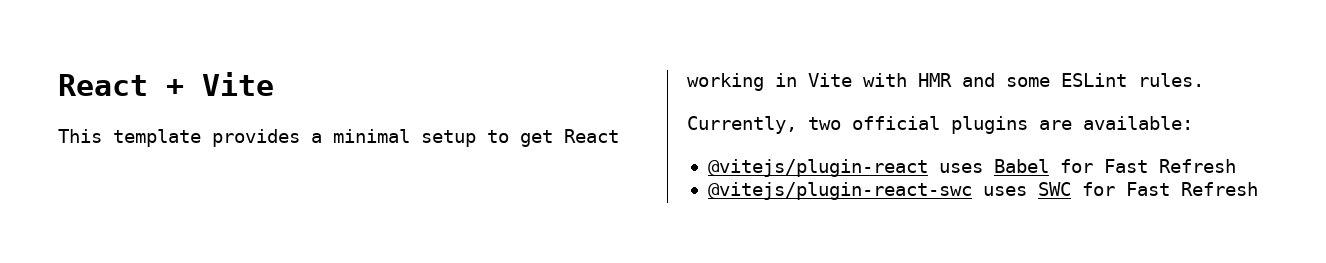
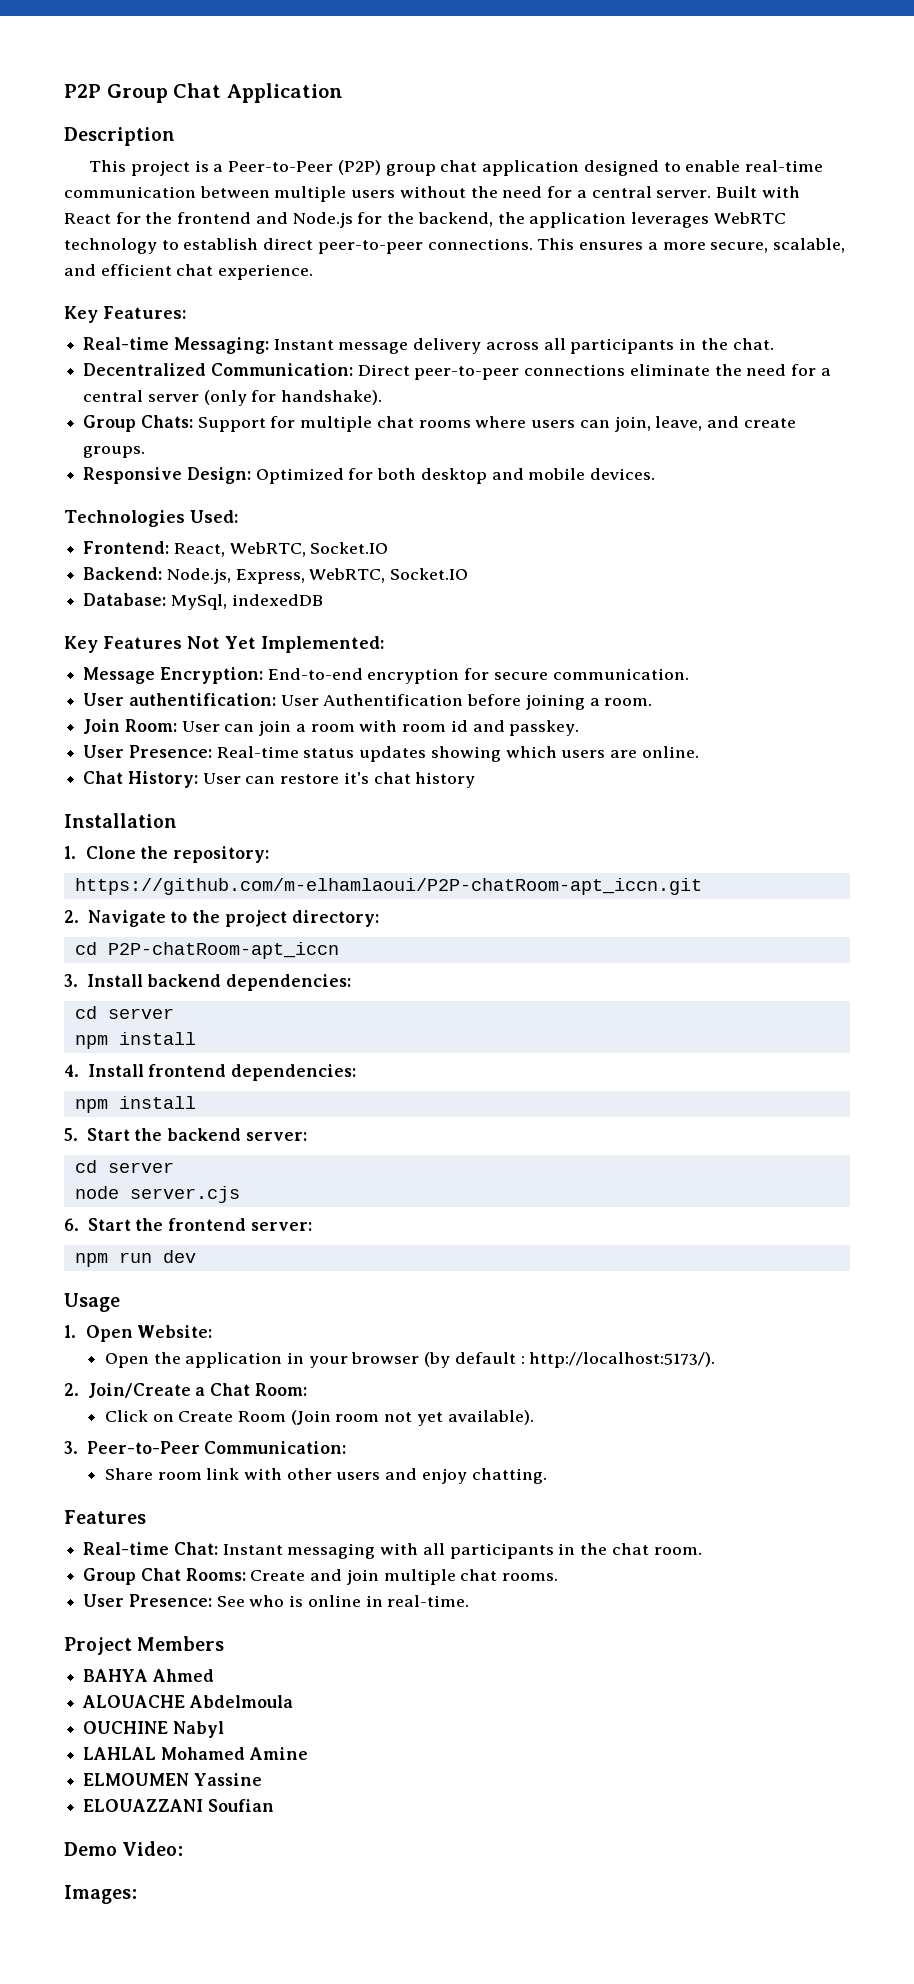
- React + Vite
- This template provides a minimal setup to get React working in Vite with HMR and some ESLint rules.
- Currently, two official plugins are available:
- @vitejs/plugin-react uses Babel for Fast Refresh
- @vitejs/plugin-react-swc uses SWC for Fast Refresh
+ P2P Group Chat Application
+ Description
+ This project is a Peer-to-Peer (P2P) group chat application designed to enable real-time communication between multiple users without the need for a central server. Built with React for the frontend and Node.js for the backend, the application leverages WebRTC technology to establish direct peer-to-peer connections. This ensures a more secure, scalable, and efficient chat experience.
+ Key Features:
+ Real-time Messaging: Instant message delivery across all participants in the chat.
+ Decentralized Communication: Direct peer-to-peer connections eliminate the need for a central server (only for handshake).
+ Group Chats: Support for multiple chat rooms where users can join, leave, and create groups.
+ Responsive Design: Optimized for both desktop and mobile devices.
+ Technologies Used:
+ Frontend: React, WebRTC, Socket.IO
+ Backend: Node.js, Express, WebRTC, Socket.IO
+ Database: MySql, indexedDB
+ Key Features Not Yet Implemented:
+ Message Encryption: End-to-end encryption for secure communication.
+ User authentification: User Authentification before joining a room.
+ Join Room: User can join a room with room id and passkey.
+ User Presence: Real-time status updates showing which users are online.
+ Chat History: User can restore it's chat history
+ Installation
+ 1. Clone the repository:
+ https://github.com/m-elhamlaoui/P2P-chatRoom-apt_iccn.git
+ 2. Navigate to the project directory:
+ cd P2P-chatRoom-apt_iccn
+ 3. Install backend dependencies:
+ cd server
+ npm install
+ 4. Install frontend dependencies:
+ npm install
+ 5. Start the backend server:
+ cd server
+ node server.cjs
+ 6. Start the frontend server:
+ npm run dev
+ Usage
+ 1. Open Website:
+ Open the application in your browser (by default : http://localhost:5173/).
+ 2. Join/Create a Chat Room:
+ Click on Create Room (Join room not yet available).
+ 3. Peer-to-Peer Communication:
+ Share room link with other users and enjoy chatting.
+ Features
+ Real-time Chat: Instant messaging with all participants in the chat room.
+ Group Chat Rooms: Create and join multiple chat rooms.
+ User Presence: See who is online in real-time.
+ Project Members
+ BAHYA Ahmed
+ ALOUACHE Abdelmoula
+ OUCHINE Nabyl
+ LAHLAL Mohamed Amine
+ ELMOUMEN Yassine
+ ELOUAZZANI Soufian
+ Demo Video:
+ Images:

